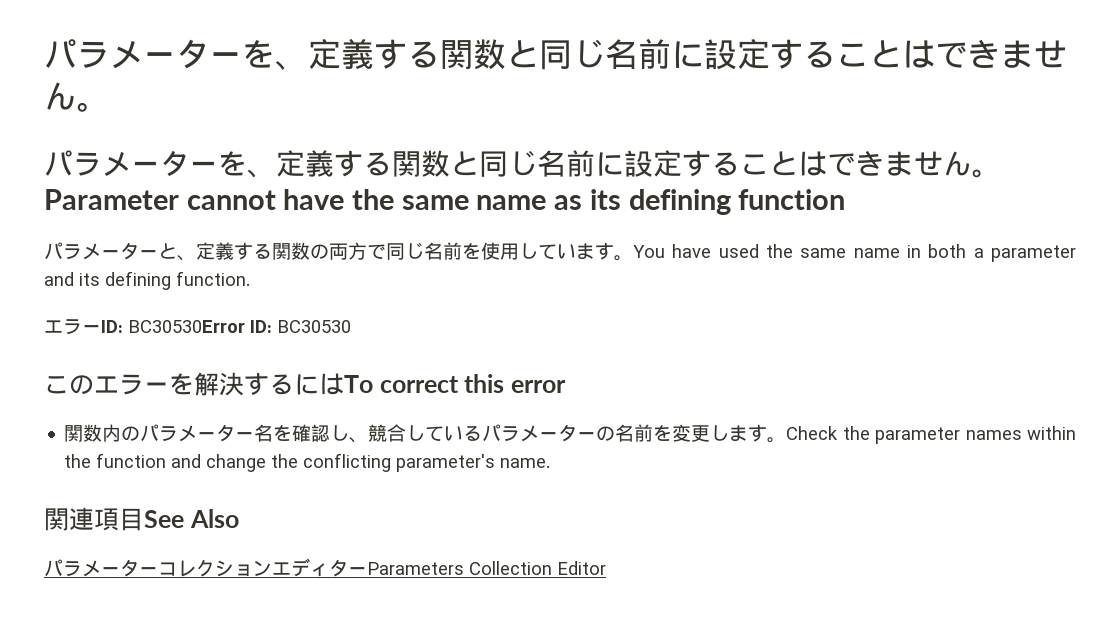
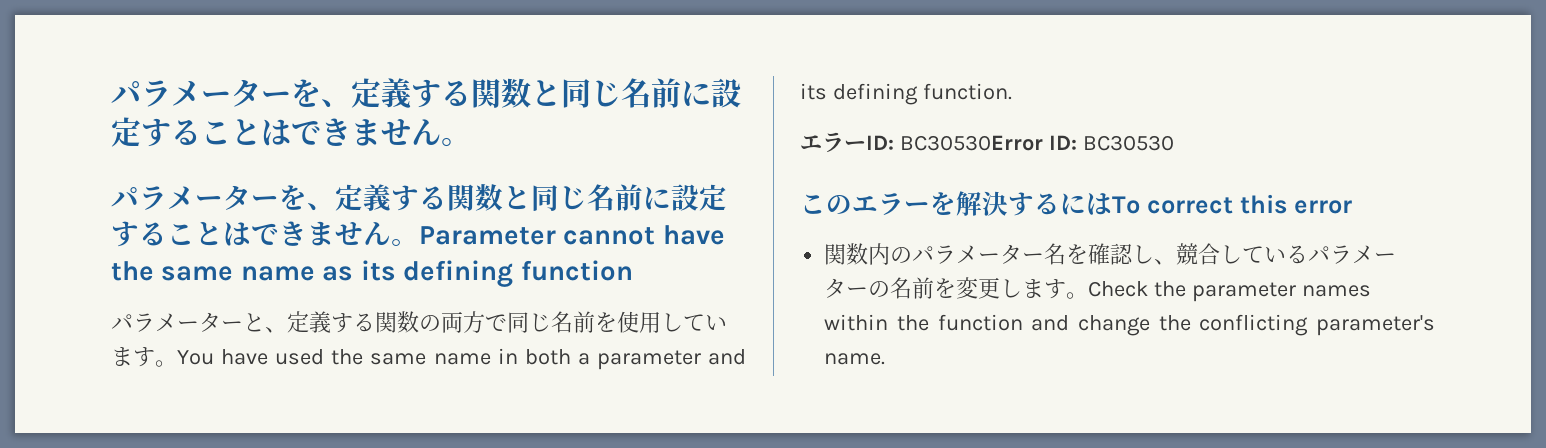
- 関連項目See Also
- パラメーターコレクションエディターParameters Collection Editor

